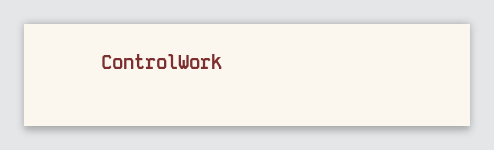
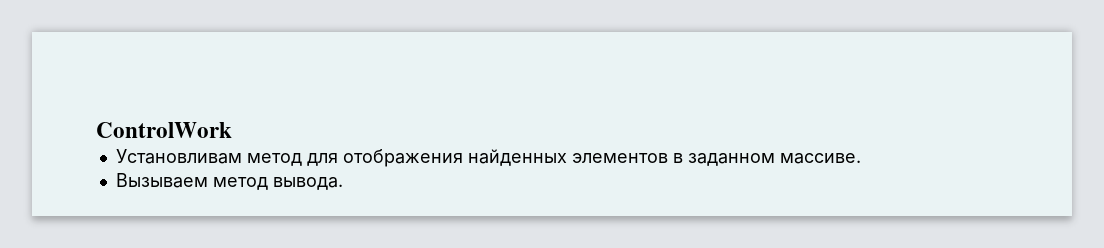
+ Установливам метод для отображения найденных элементов в заданном массиве.
+ Вызываем метод вывода.

